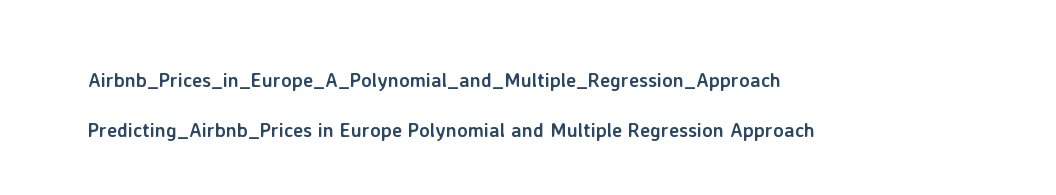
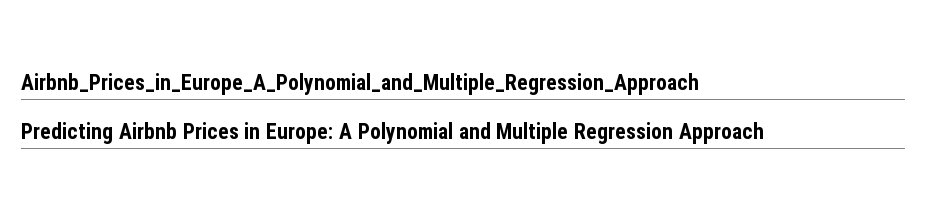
- Predicting_Airbnb_Prices in Europe Polynomial and Multiple Regression Approach
+ Predicting Airbnb Prices in Europe: A Polynomial and Multiple Regression Approach

